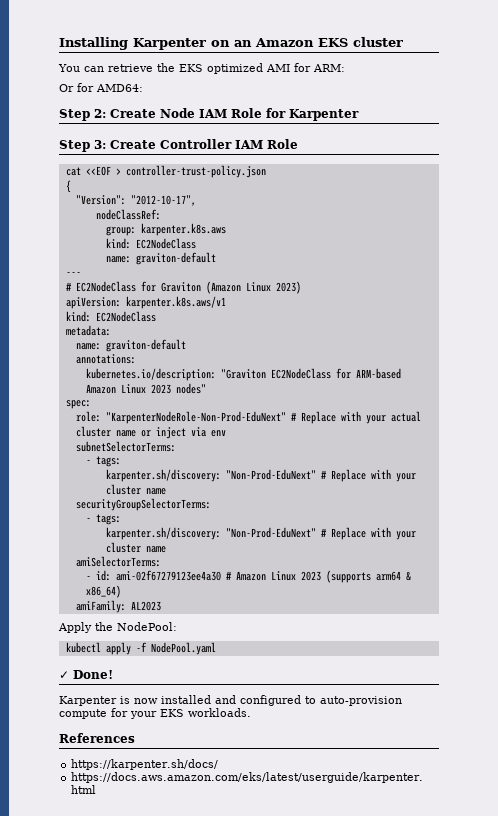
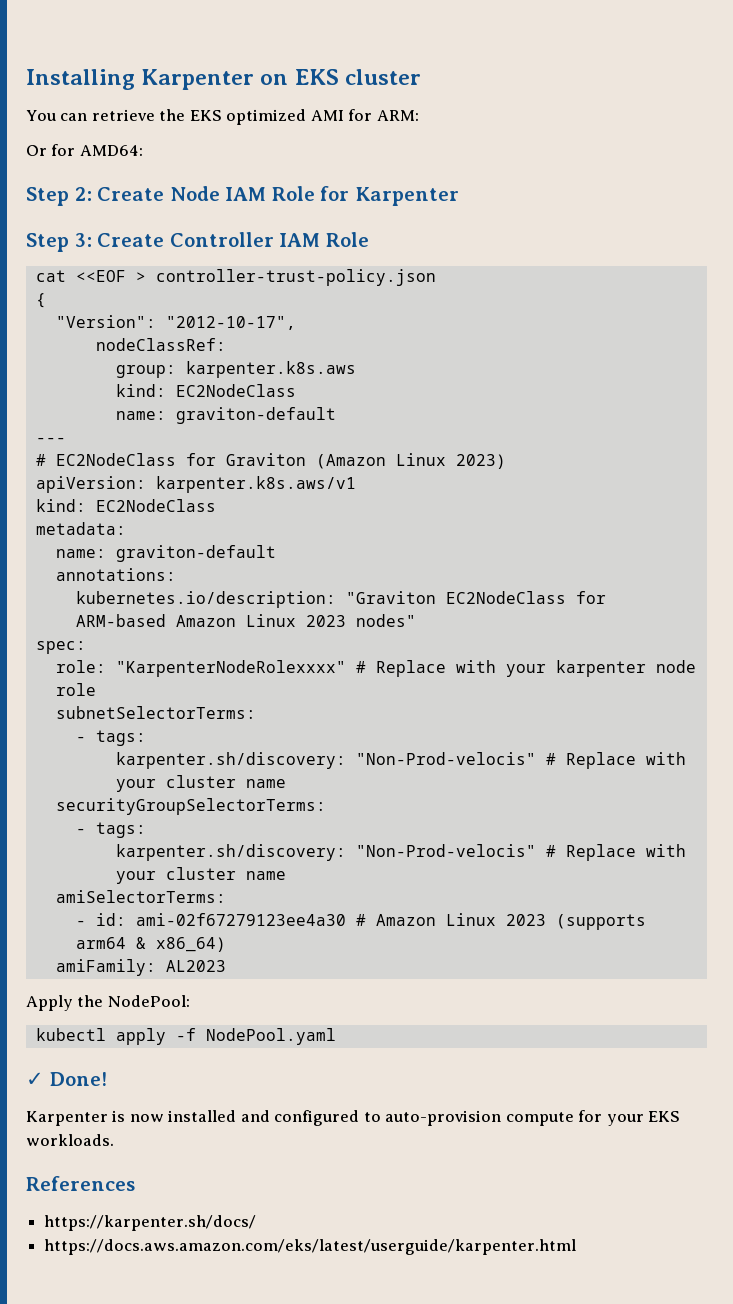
- Installing Karpenter on an Amazon EKS cluster
+ Installing Karpenter on EKS cluster
- role: "KarpenterNodeRole-Non-Prod-EduNext" # Replace with your actual cluster name or inject via env
+ role: "KarpenterNodeRolexxxx" # Replace with your karpenter node role
  subnetSelectorTerms:
  - tags:
- karpenter.sh/discovery: "Non-Prod-EduNext" # Replace with your cluster name
+ karpenter.sh/discovery: "Non-Prod-velocis" # Replace with your cluster name
  securityGroupSelectorTerms:
  - tags:
- karpenter.sh/discovery: "Non-Prod-EduNext" # Replace with your cluster name
+ karpenter.sh/discovery: "Non-Prod-velocis" # Replace with your cluster name

